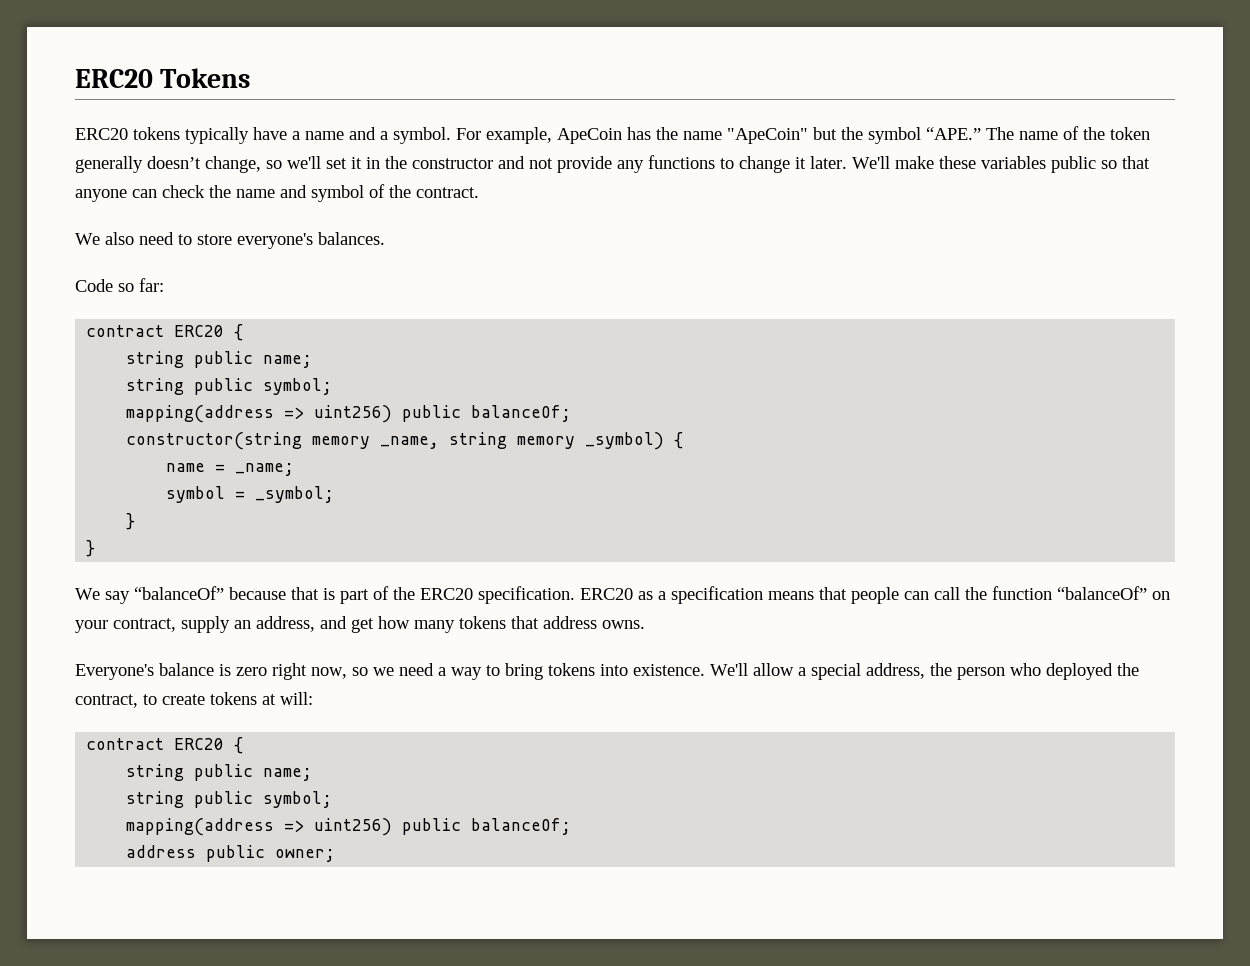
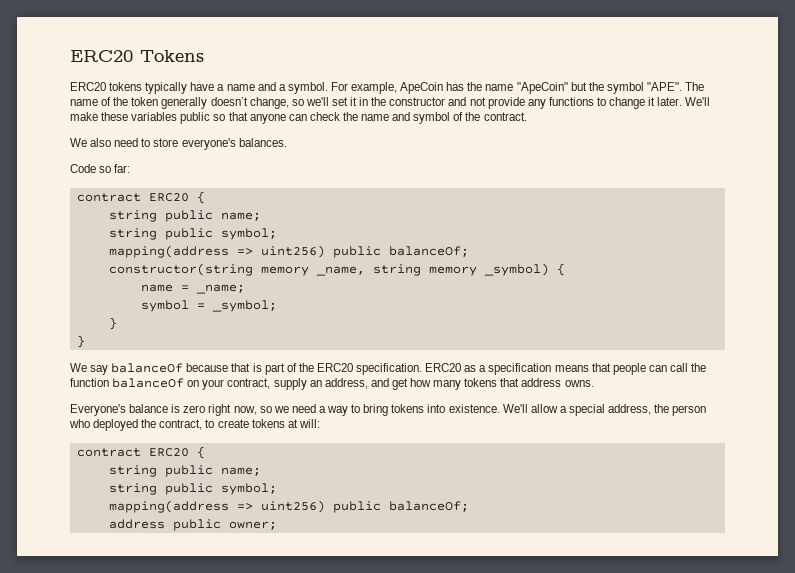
- For example, ApeCoin has the name "ApeCoin" but the symbol “APE.” The name of the token generally doesn’t change, so we'll set it in the constructor and not provide any functions to change it later.
+ For example, ApeCoin has the name "ApeCoin" but the symbol "APE". The name of the token generally doesn’t change, so we'll set it in the constructor and not provide any functions to change it later.
- We say “balanceOf” because that is part of the ERC20 specification.
+ We say balanceOf because that is part of the ERC20 specification.
- ERC20 as a specification means that people can call the function “balanceOf” on your contract, supply an address, and get how many tokens that address owns.
+ ERC20 as a specification means that people can call the function balanceOf on your contract, supply an address, and get how many tokens that address owns.

